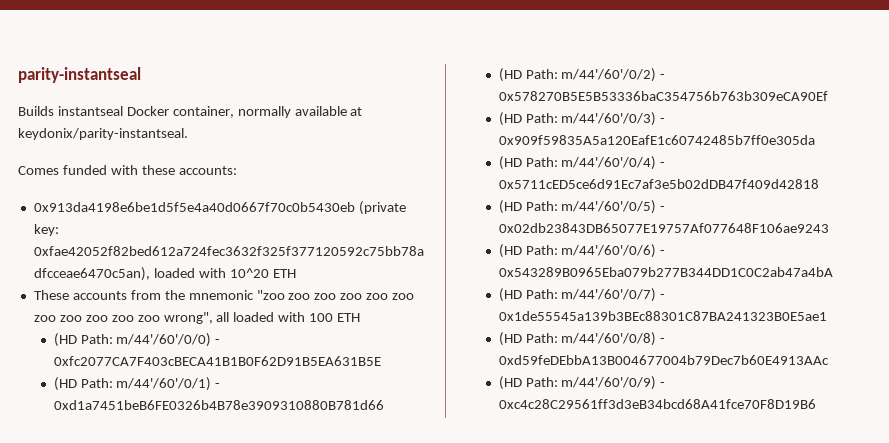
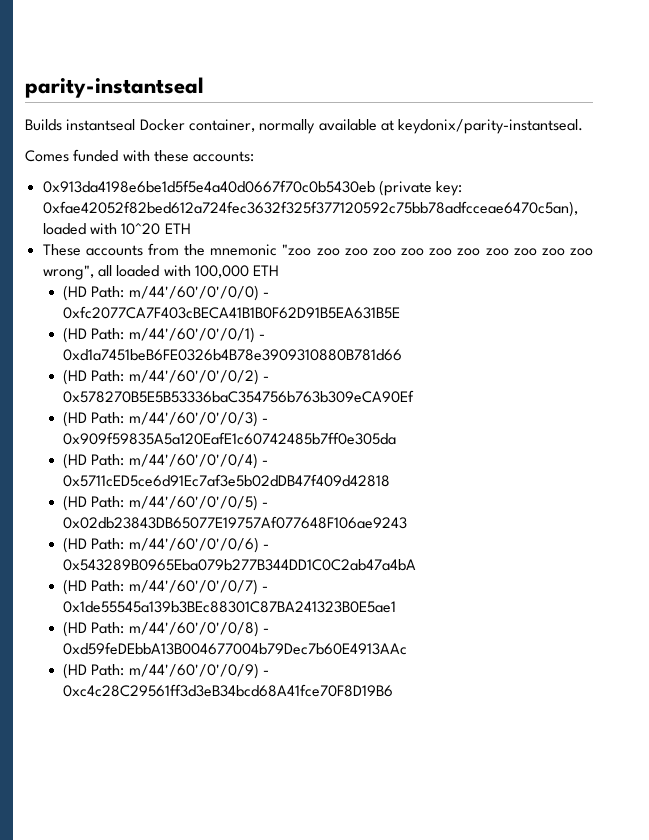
- These accounts from the mnemonic "zoo zoo zoo zoo zoo zoo zoo zoo zoo zoo zoo wrong", all loaded with 100 ETH
+ These accounts from the mnemonic "zoo zoo zoo zoo zoo zoo zoo zoo zoo zoo zoo wrong", all loaded with 100,000 ETH
- (HD Path: m/44'/60'/0/0) - 0xfc2077CA7F403cBECA41B1B0F62D91B5EA631B5E
+ (HD Path: m/44'/60'/0'/0/0) - 0xfc2077CA7F403cBECA41B1B0F62D91B5EA631B5E
- (HD Path: m/44'/60'/0/1) - 0xd1a7451beB6FE0326b4B78e3909310880B781d66
+ (HD Path: m/44'/60'/0'/0/1) - 0xd1a7451beB6FE0326b4B78e3909310880B781d66
- (HD Path: m/44'/60'/0/2) - 0x578270B5E5B53336baC354756b763b309eCA90Ef
+ (HD Path: m/44'/60'/0'/0/2) - 0x578270B5E5B53336baC354756b763b309eCA90Ef
- (HD Path: m/44'/60'/0/3) - 0x909f59835A5a120EafE1c60742485b7ff0e305da
+ (HD Path: m/44'/60'/0'/0/3) - 0x909f59835A5a120EafE1c60742485b7ff0e305da
- (HD Path: m/44'/60'/0/4) - 0x5711cED5ce6d91Ec7af3e5b02dDB47f409d42818
+ (HD Path: m/44'/60'/0'/0/4) - 0x5711cED5ce6d91Ec7af3e5b02dDB47f409d42818
- (HD Path: m/44'/60'/0/5) - 0x02db23843DB65077E19757Af077648F106ae9243
+ (HD Path: m/44'/60'/0'/0/5) - 0x02db23843DB65077E19757Af077648F106ae9243
- (HD Path: m/44'/60'/0/6) - 0x543289B0965Eba079b277B344DD1C0C2ab47a4bA
+ (HD Path: m/44'/60'/0'/0/6) - 0x543289B0965Eba079b277B344DD1C0C2ab47a4bA
- (HD Path: m/44'/60'/0/7) - 0x1de55545a139b3BEc88301C87BA241323B0E5ae1
+ (HD Path: m/44'/60'/0'/0/7) - 0x1de55545a139b3BEc88301C87BA241323B0E5ae1
- (HD Path: m/44'/60'/0/8) - 0xd59feDEbbA13B004677004b79Dec7b60E4913AAc
+ (HD Path: m/44'/60'/0'/0/8) - 0xd59feDEbbA13B004677004b79Dec7b60E4913AAc
- (HD Path: m/44'/60'/0/9) - 0xc4c28C29561ff3d3eB34bcd68A41fce70F8D19B6
+ (HD Path: m/44'/60'/0'/0/9) - 0xc4c28C29561ff3d3eB34bcd68A41fce70F8D19B6

